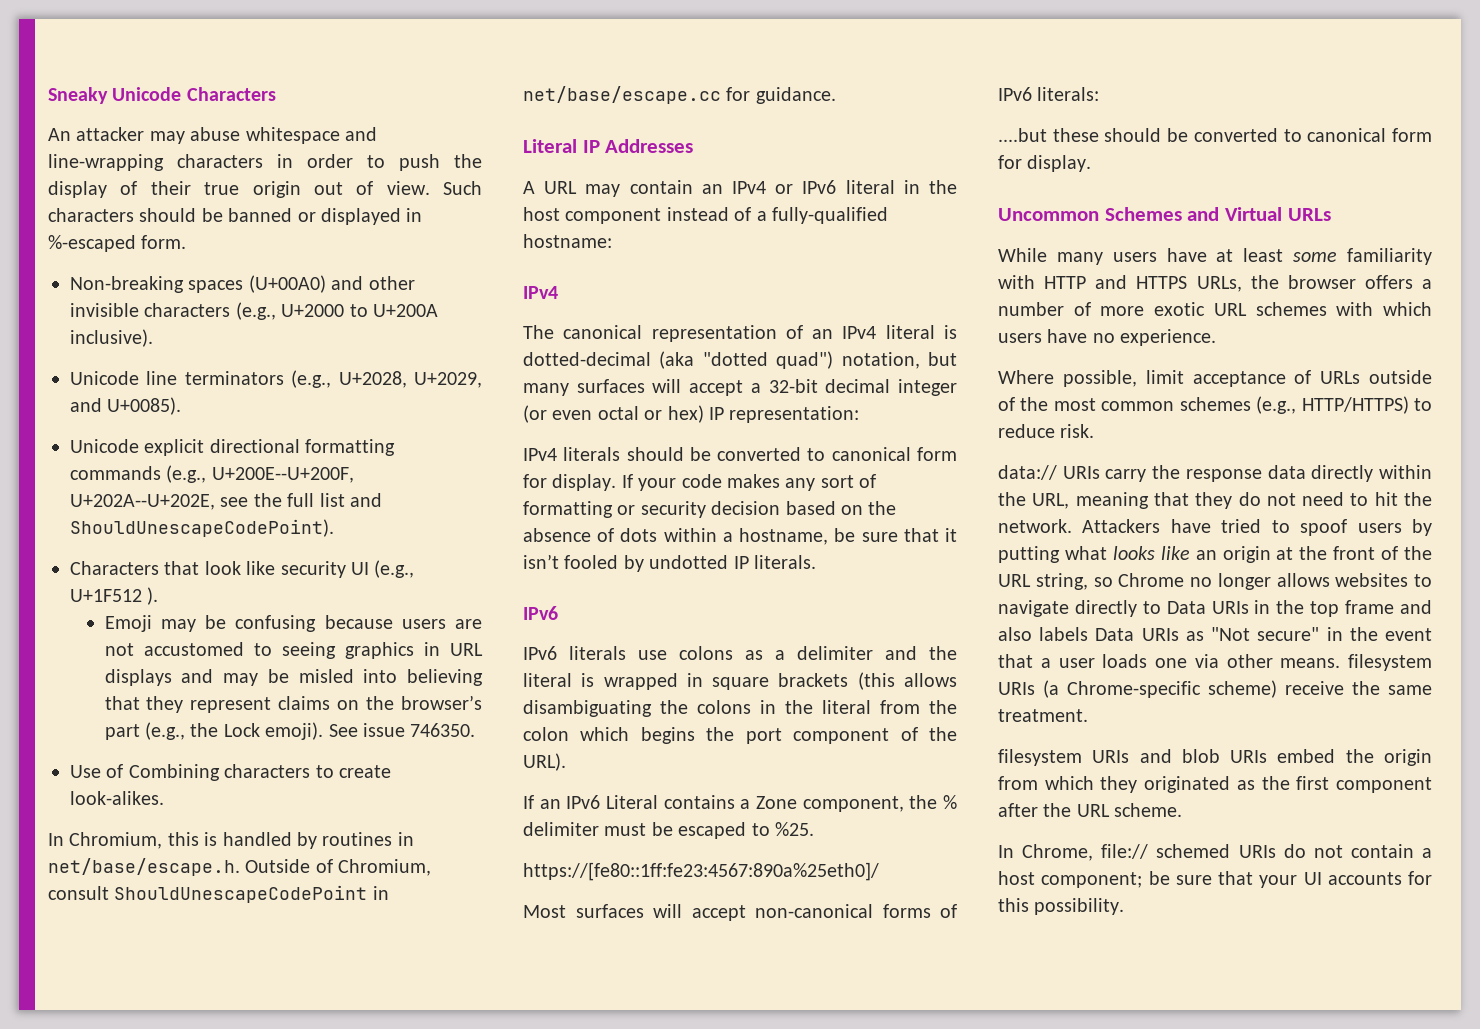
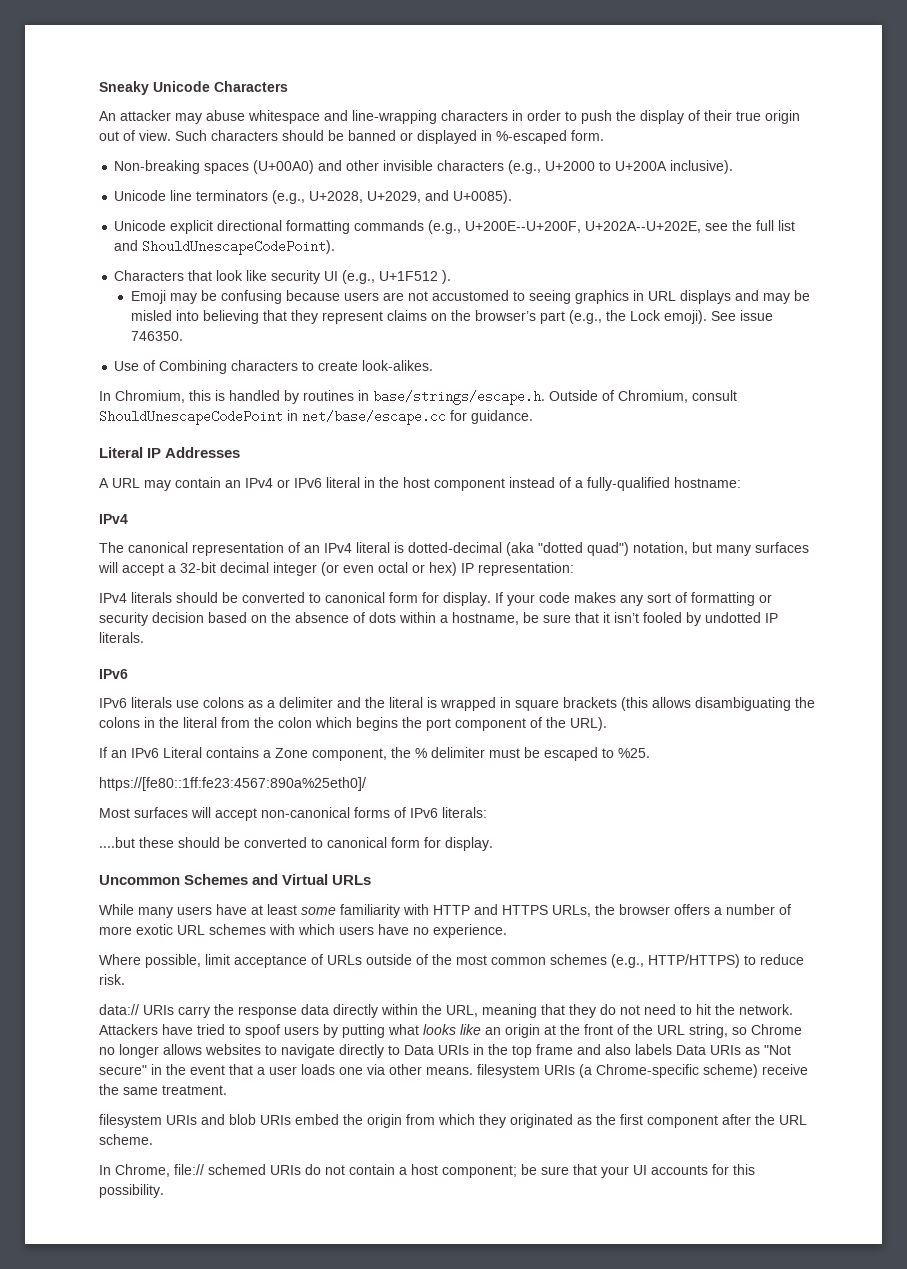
- In Chromium, this is handled by routines in net/base/escape.h. Outside of Chromium, consult ShouldUnescapeCodePoint in net/base/escape.cc for guidance.
+ In Chromium, this is handled by routines in base/strings/escape.h. Outside of Chromium, consult ShouldUnescapeCodePoint in net/base/escape.cc for guidance.

